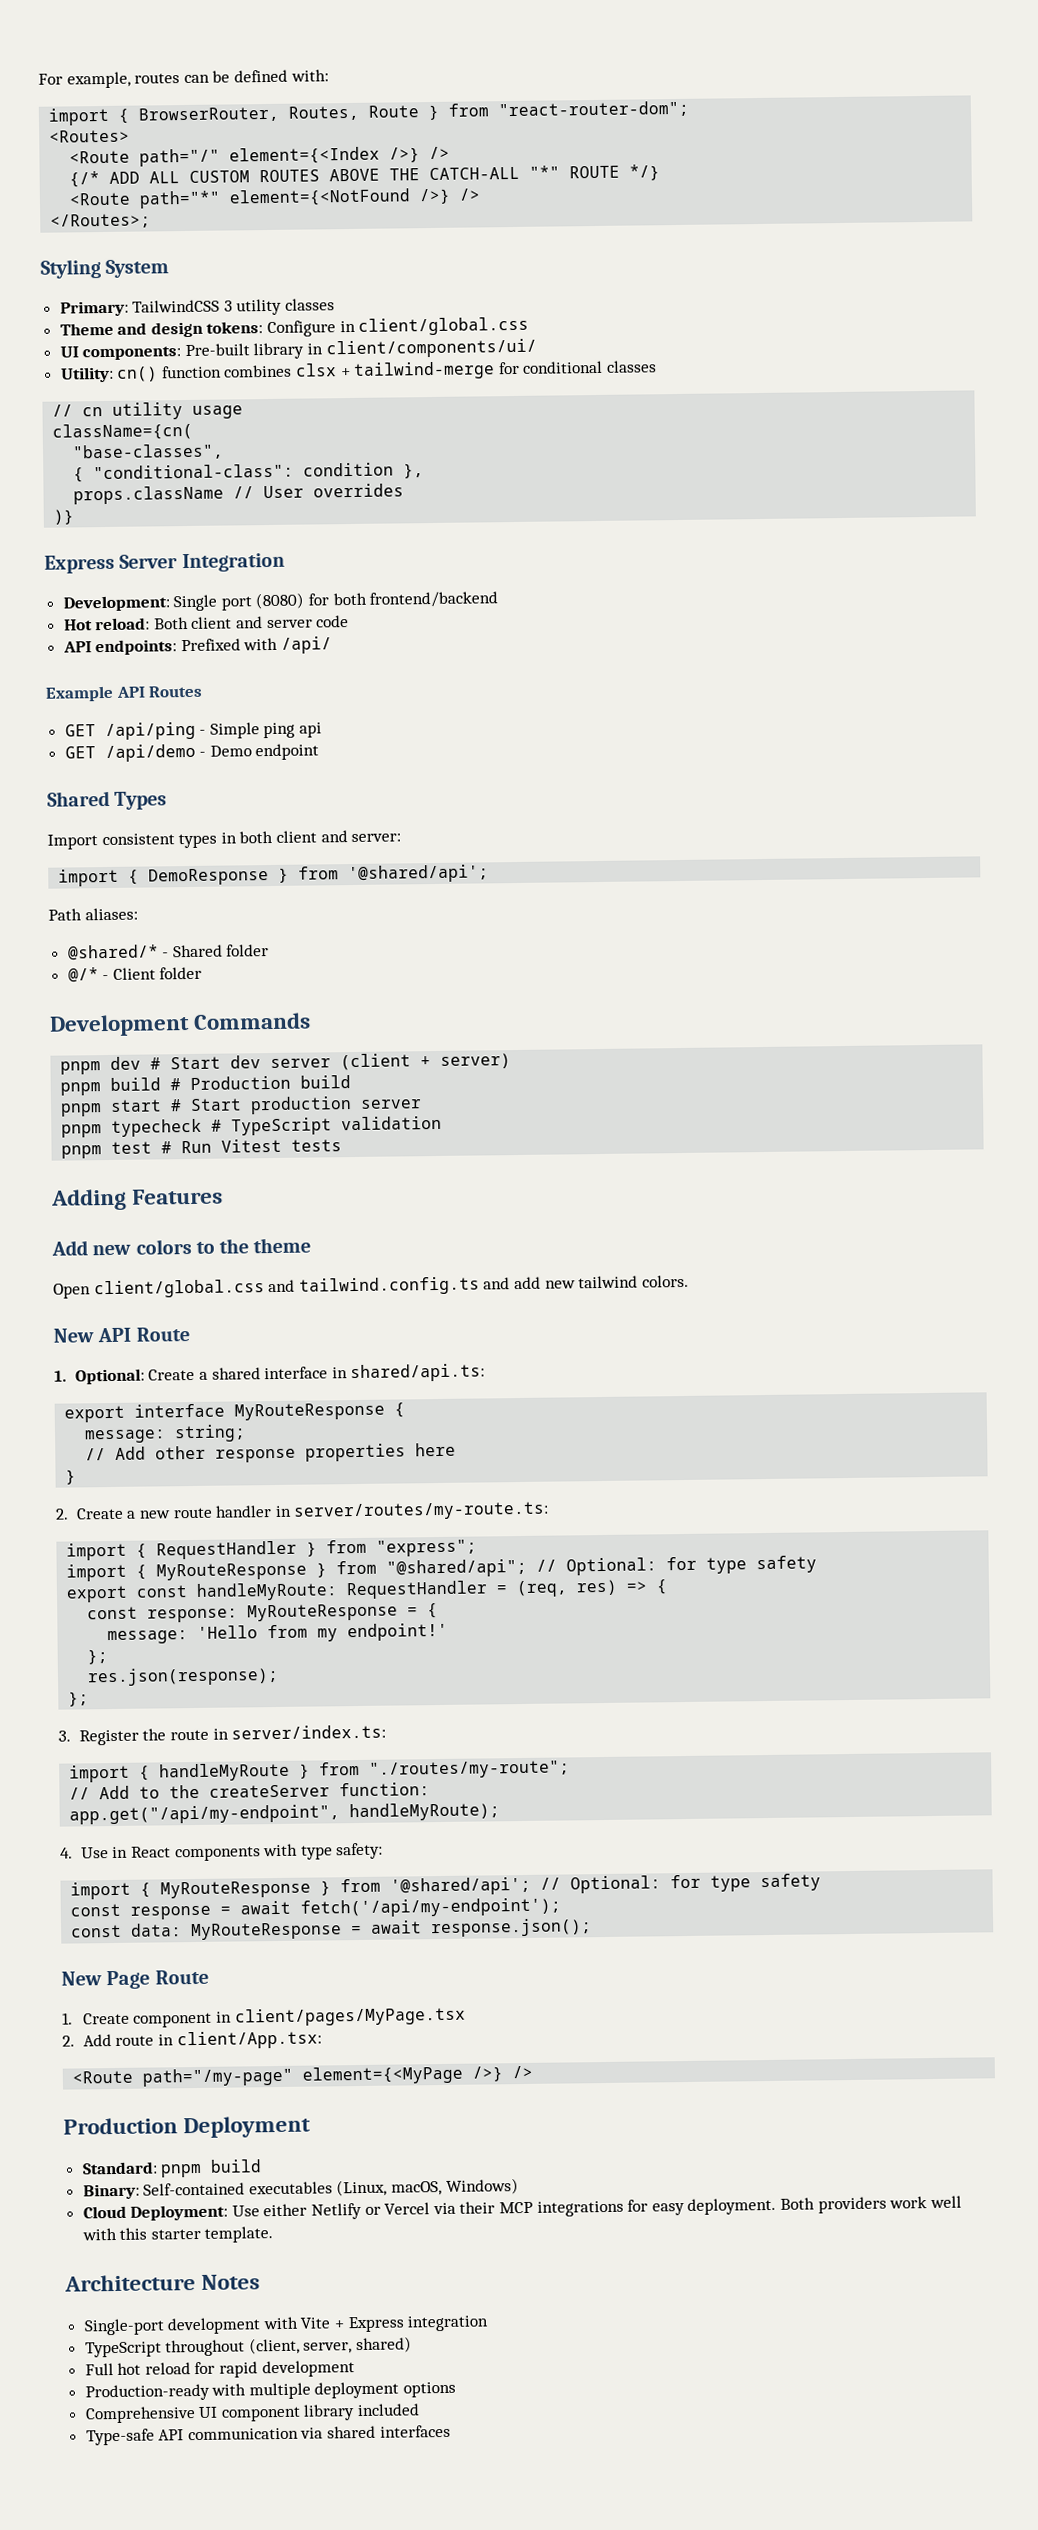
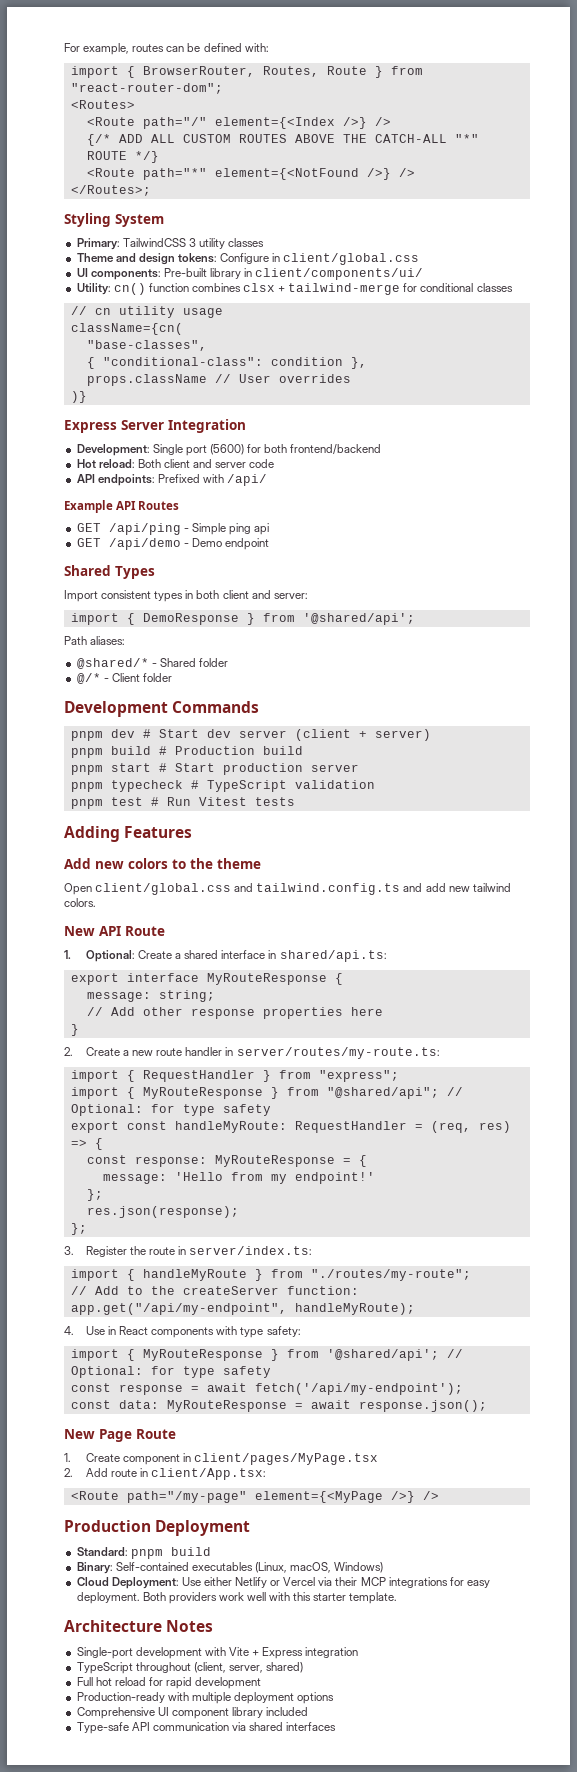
- Development: Single port (8080) for both frontend/backend
+ Development: Single port (5600) for both frontend/backend

